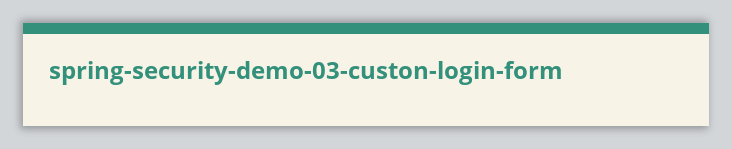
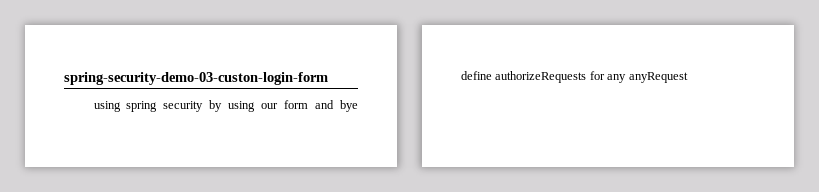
+ using spring security by using our form and bye define authorizeRequests for any anyRequest

